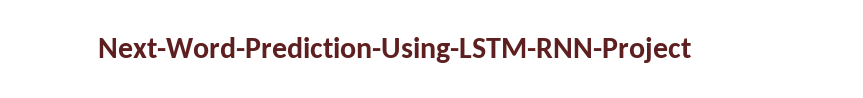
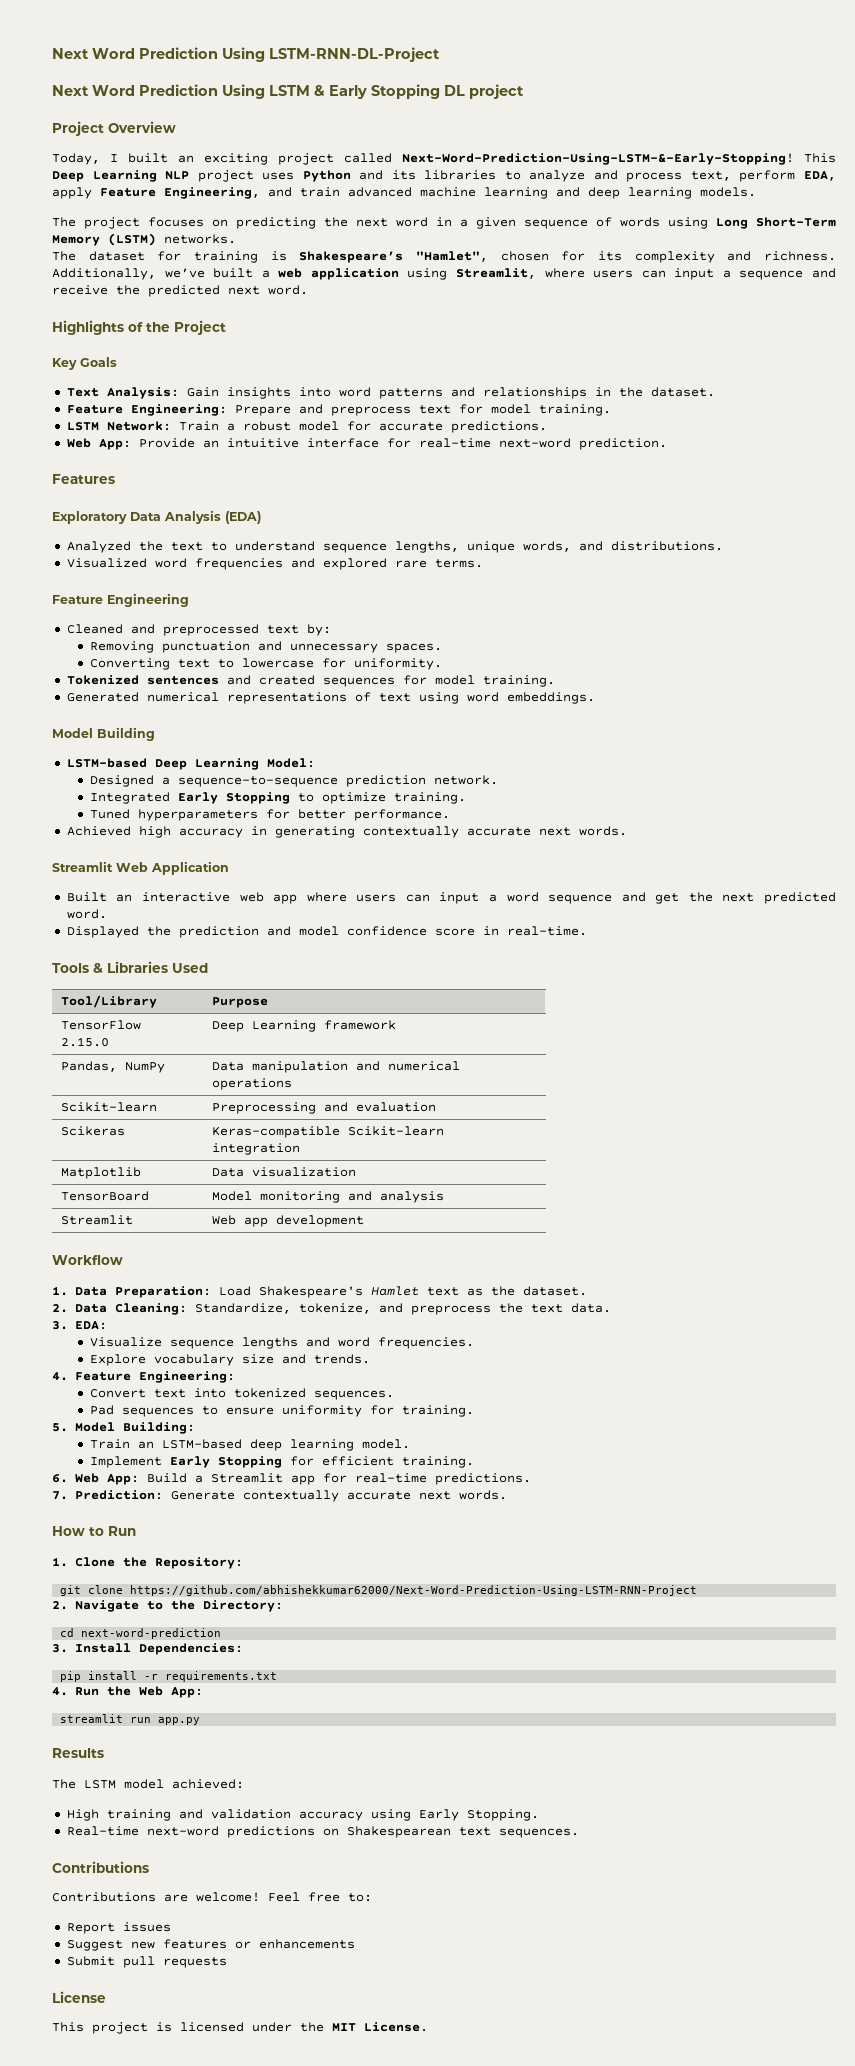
- Next-Word-Prediction-Using-LSTM-RNN-Project
+ Next Word Prediction Using LSTM-RNN-DL-Project
+ Next Word Prediction Using LSTM & Early Stopping DL project
+ Project Overview
+ Today, I built an exciting project called Next-Word-Prediction-Using-LSTM-&-Early-Stopping! This Deep Learning NLP project uses Python and its libraries to analyze and process text, perform EDA, apply Feature Engineering, and train advanced machine learning and deep learning models.
+ The project focuses on predicting the next word in a given sequence of words using Long Short-Term Memory (LSTM) networks.
+ The dataset for training is Shakespeare’s "Hamlet", chosen for its complexity and richness. Additionally, we’ve built a web application using Streamlit, where users can input a sequence and receive the predicted next word.
+ Highlights of the Project
+ Key Goals
+ Text Analysis: Gain insights into word patterns and relationships in the dataset.
+ Feature Engineering: Prepare and preprocess text for model training.
+ LSTM Network: Train a robust model for accurate predictions.
+ Web App: Provide an intuitive interface for real-time next-word prediction.
+ Features
+ Exploratory Data Analysis (EDA)
+ Analyzed the text to understand sequence lengths, unique words, and distributions.
+ Visualized word frequencies and explored rare terms.
+ Feature Engineering
+ Cleaned and preprocessed text by:
+ Removing punctuation and unnecessary spaces.
+ Converting text to lowercase for uniformity.
+ Tokenized sentences and created sequences for model training.
+ Generated numerical representations of text using word embeddings.
+ Model Building
+ LSTM-based Deep Learning Model:
+ Designed a sequence-to-sequence prediction network.
+ Integrated Early Stopping to optimize training.
+ Tuned hyperparameters for better performance.
+ Achieved high accuracy in generating contextually accurate next words.
+ Streamlit Web Application
+ Built an interactive web app where users can input a word sequence and get the next predicted word.
+ Displayed the prediction and model confidence score in real-time.
+ Tools & Libraries Used
+ Tool/Library | Purpose
+ TensorFlow 2.15.0 | Deep Learning framework
+ Pandas, NumPy | Data manipulation and numerical operations
+ Scikit-learn | Preprocessing and evaluation
+ Scikeras | Keras-compatible Scikit-learn integration
+ Matplotlib | Data visualization
+ TensorBoard | Model monitoring and analysis
+ Streamlit | Web app development
+ Workflow
+ 1. Data Preparation: Load Shakespeare's Hamlet text as the dataset.
+ 2. Data Cleaning: Standardize, tokenize, and preprocess the text data.
+ 3. EDA:
+ Visualize sequence lengths and word frequencies.
+ Explore vocabulary size and trends.
+ 4. Feature Engineering:
+ Convert text into tokenized sequences.
+ Pad sequences to ensure uniformity for training.
+ 5. Model Building:
+ Train an LSTM-based deep learning model.
+ Implement Early Stopping for efficient training.
+ 6. Web App: Build a Streamlit app for real-time predictions.
+ 7. Prediction: Generate contextually accurate next words.
+ How to Run
+ 1. Clone the Repository:
+ git clone https://github.com/abhishekkumar62000/Next-Word-Prediction-Using-LSTM-RNN-Project
+ 2. Navigate to the Directory:
+ cd next-word-prediction
+ 3. Install Dependencies:
+ pip install -r requirements.txt
+ 4. Run the Web App:
+ streamlit run app.py
+ Results
+ The LSTM model achieved:
+ High training and validation accuracy using Early Stopping.
+ Real-time next-word predictions on Shakespearean text sequences.
+ Contributions
+ Contributions are welcome! Feel free to:
+ Report issues
+ Suggest new features or enhancements
+ Submit pull requests
+ License
+ This project is licensed under the MIT License.

